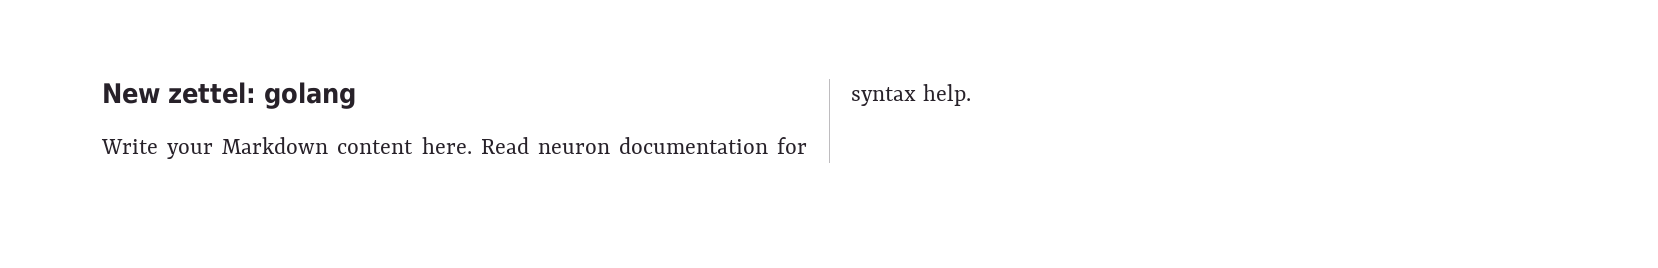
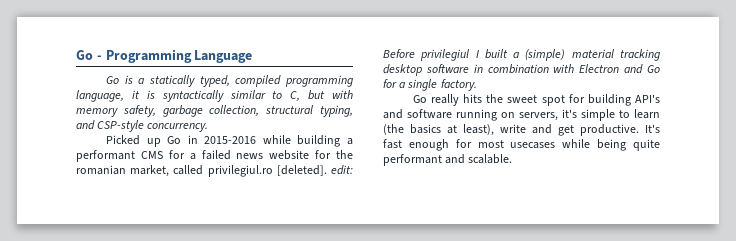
- New zettel: golang
- Write your Markdown content here. Read neuron documentation for syntax help.
+ Go - Programming Language
+ Go is a statically typed, compiled programming language, it is syntactically similar to C, but with memory safety, garbage collection, structural typing, and CSP-style concurrency.
+ Picked up Go in 2015-2016 while building a performant CMS for a failed news website for the romanian market, called privilegiul.ro [deleted]. edit: Before privilegiul I built a (simple) material tracking desktop software in combination with Electron and Go for a single factory.
+ Go really hits the sweet spot for building API's and software running on servers, it's simple to learn (the basics at least), write and get productive. It's fast enough for most usecases while being quite performant and scalable.

